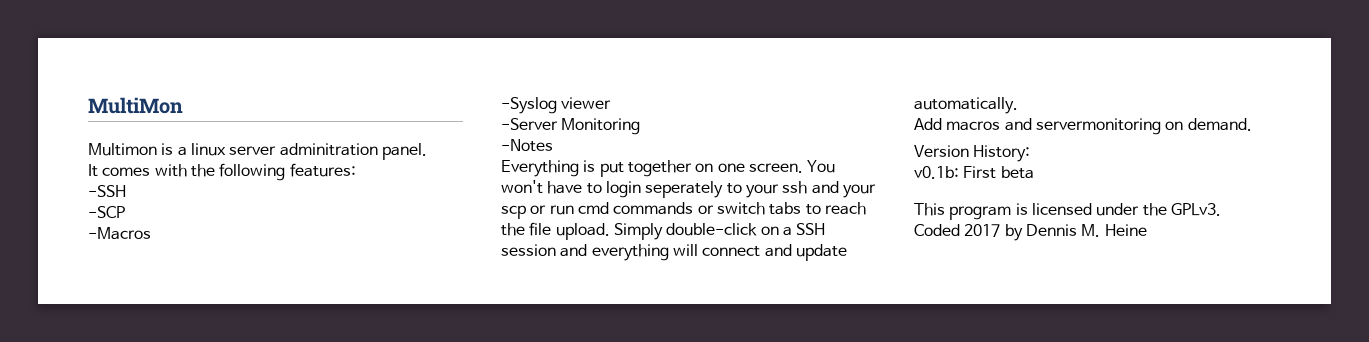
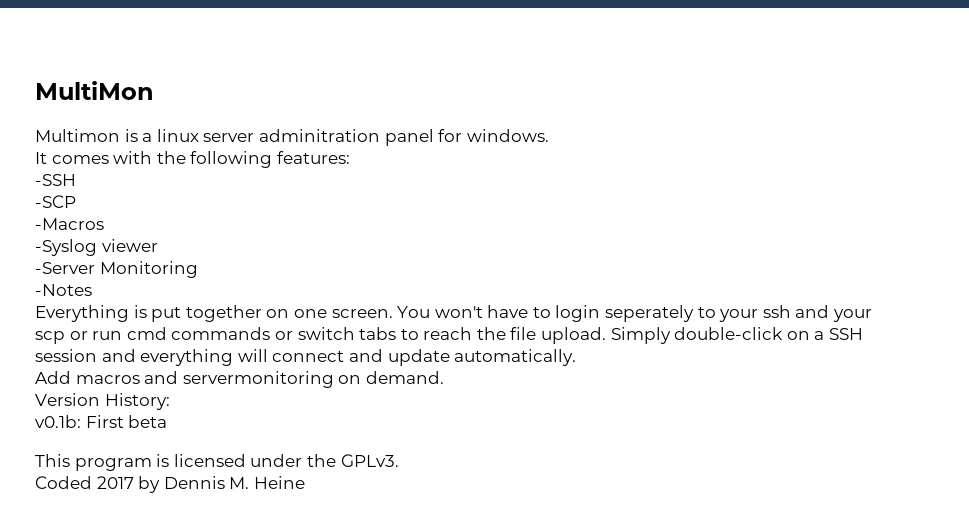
- Multimon is a linux server adminitration panel.
+ Multimon is a linux server adminitration panel for windows.

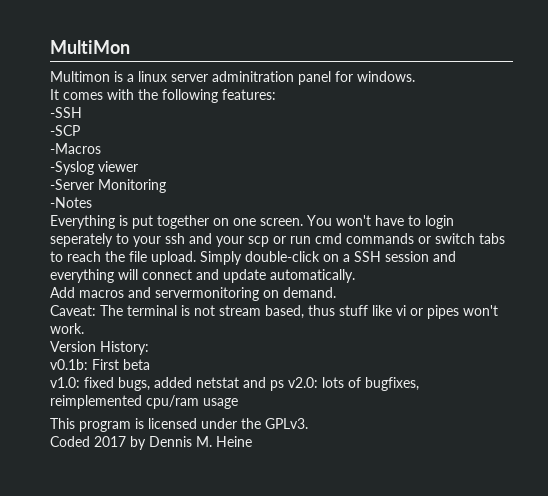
+ Caveat: The terminal is not stream based, thus stuff like vi or pipes won't work.
+ v1.0: fixed bugs, added netstat and ps v2.0: lots of bugfixes, reimplemented cpu/ram usage

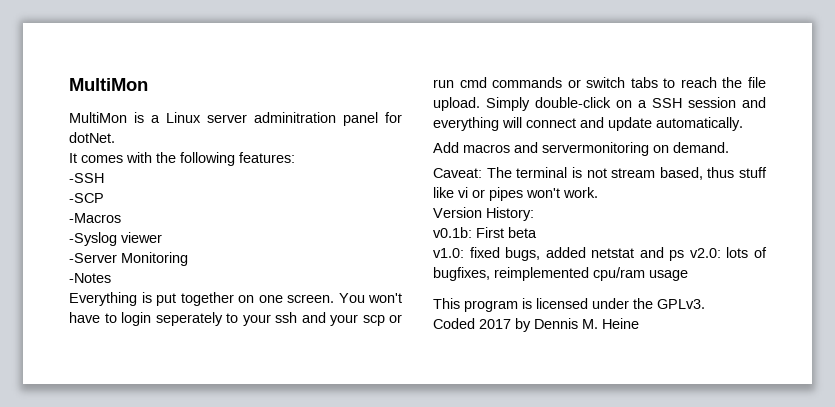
- Multimon is a linux server adminitration panel for windows.
+ MultiMon is a Linux server adminitration panel for dotNet.

